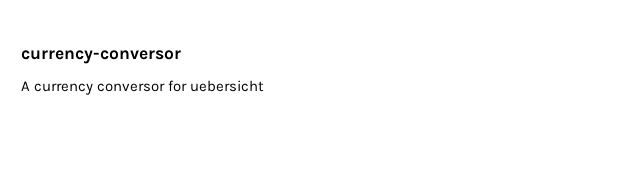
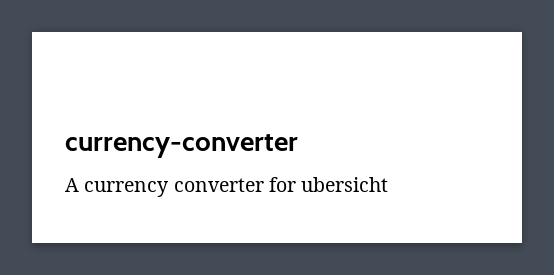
- currency-conversor
+ currency-converter
- A currency conversor for uebersicht
+ A currency converter for ubersicht

